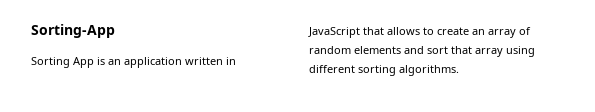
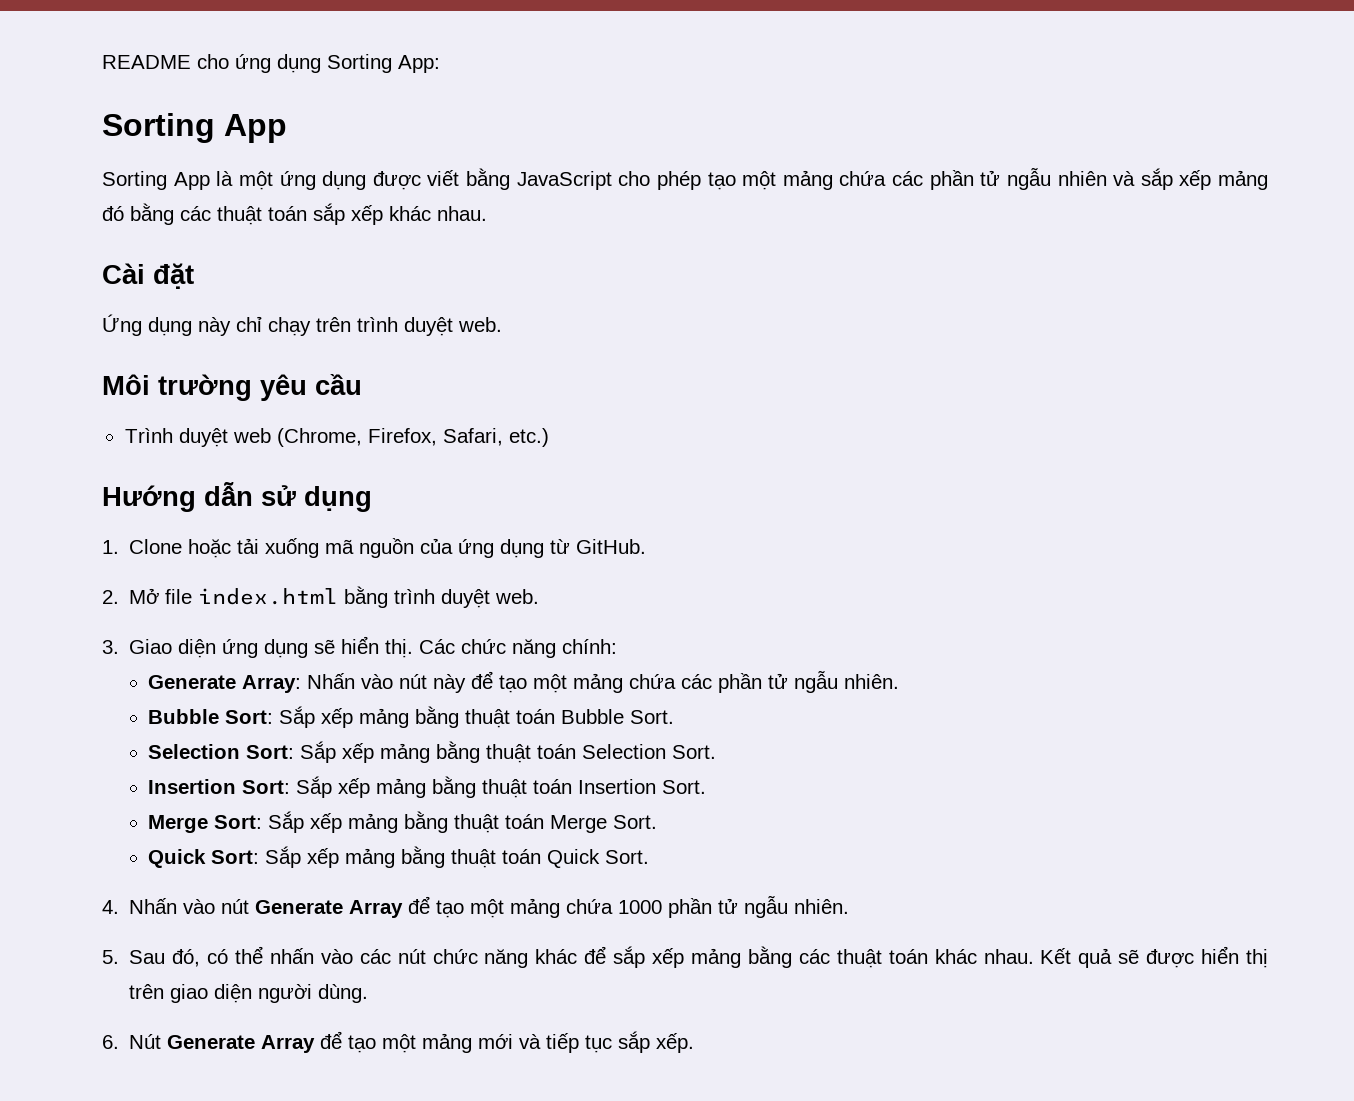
- Sorting-App
- Sorting App is an application written in JavaScript that allows to create an array of random elements and sort that array using different sorting algorithms.
+ README cho ứng dụng Sorting App:
+ Sorting App
+ Sorting App là một ứng dụng được viết bằng JavaScript cho phép tạo một mảng chứa các phần tử ngẫu nhiên và sắp xếp mảng đó bằng các thuật toán sắp xếp khác nhau.
+ Cài đặt
+ Ứng dụng này chỉ chạy trên trình duyệt web.
+ Môi trường yêu cầu
+ Trình duyệt web (Chrome, Firefox, Safari, etc.)
+ Hướng dẫn sử dụng
+ 1. Clone hoặc tải xuống mã nguồn của ứng dụng từ GitHub.
+ 2. Mở file index.html bằng trình duyệt web.
+ 3. Giao diện ứng dụng sẽ hiển thị. Các chức năng chính:
+ Generate Array: Nhấn vào nút này để tạo một mảng chứa các phần tử ngẫu nhiên.
+ Bubble Sort: Sắp xếp mảng bằng thuật toán Bubble Sort.
+ Selection Sort: Sắp xếp mảng bằng thuật toán Selection Sort.
+ Insertion Sort: Sắp xếp mảng bằng thuật toán Insertion Sort.
+ Merge Sort: Sắp xếp mảng bằng thuật toán Merge Sort.
+ Quick Sort: Sắp xếp mảng bằng thuật toán Quick Sort.
+ 4. Nhấn vào nút Generate Array để tạo một mảng chứa 1000 phần tử ngẫu nhiên.
+ 5. Sau đó, có thể nhấn vào các nút chức năng khác để sắp xếp mảng bằng các thuật toán khác nhau. Kết quả sẽ được hiển thị trên giao diện người dùng.
+ 6. Nút Generate Array để tạo một mảng mới và tiếp tục sắp xếp.

